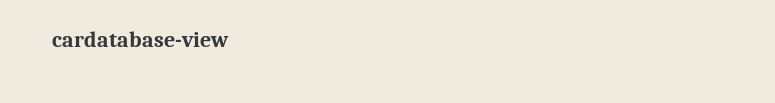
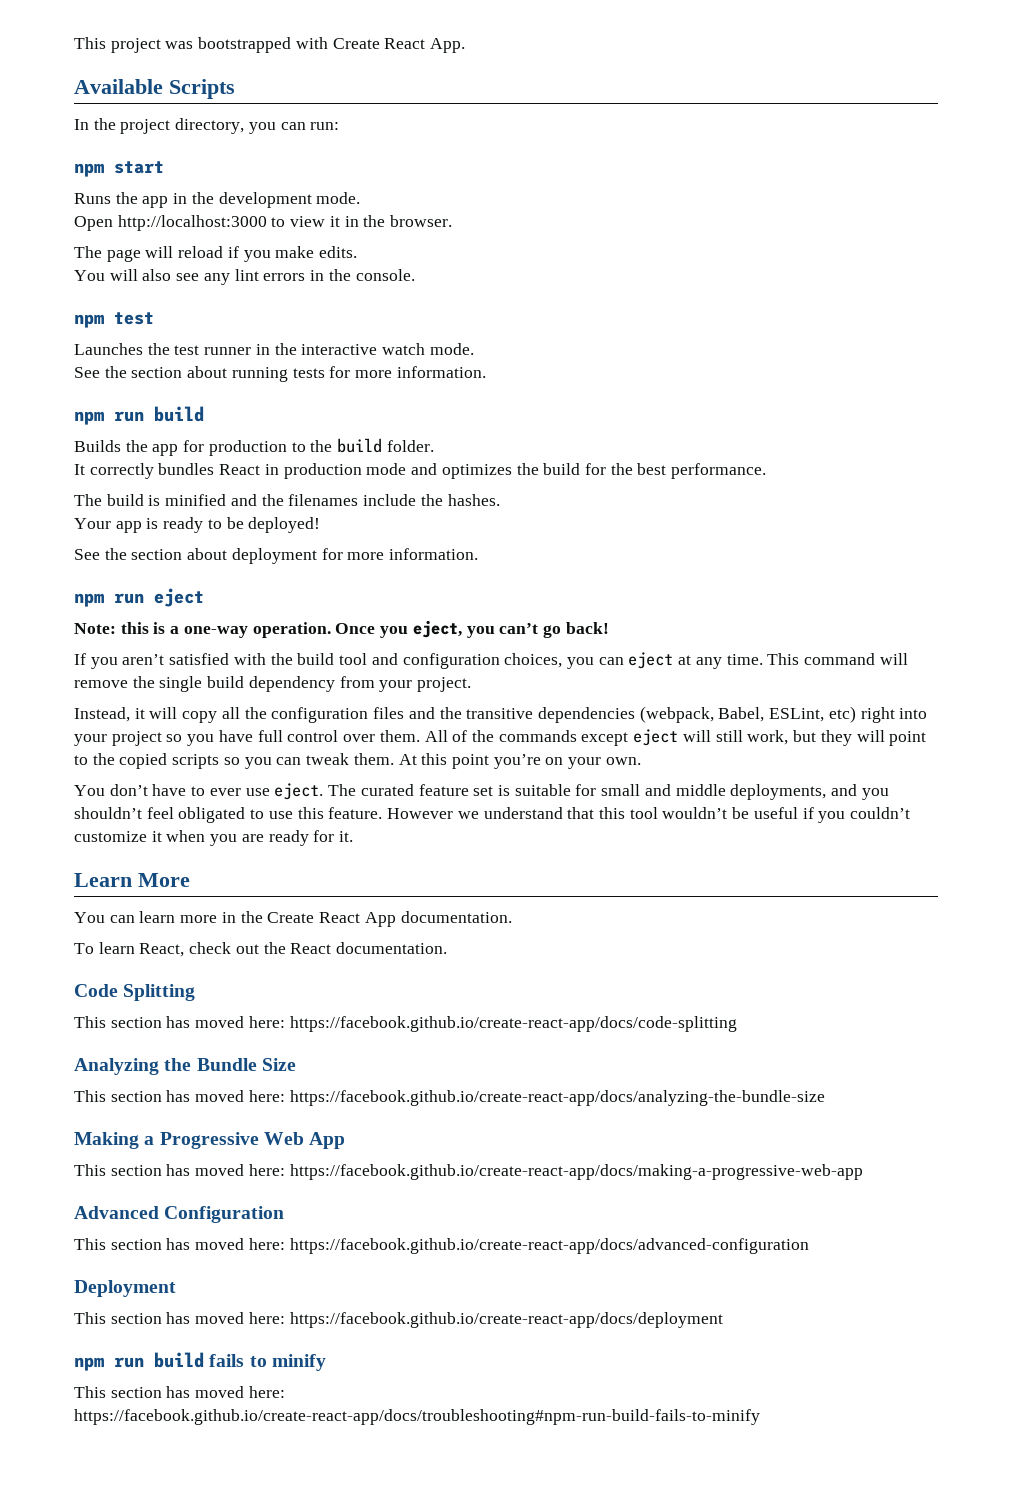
- cardatabase-view
+ This project was bootstrapped with Create React App.
+ Available Scripts
+ In the project directory, you can run:
+ npm start
+ Runs the app in the development mode.
+ Open http://localhost:3000 to view it in the browser.
+ The page will reload if you make edits.
+ You will also see any lint errors in the console.
+ npm test
+ Launches the test runner in the interactive watch mode.
+ See the section about running tests for more information.
+ npm run build
+ Builds the app for production to the build folder.
+ It correctly bundles React in production mode and optimizes the build for the best performance.
+ The build is minified and the filenames include the hashes.
+ Your app is ready to be deployed!
+ See the section about deployment for more information.
+ npm run eject
+ Note: this is a one-way operation. Once you eject, you can’t go back!
+ If you aren’t satisfied with the build tool and configuration choices, you can eject at any time. This command will remove the single build dependency from your project.
+ Instead, it will copy all the configuration files and the transitive dependencies (webpack, Babel, ESLint, etc) right into your project so you have full control over them. All of the commands except eject will still work, but they will point to the copied scripts so you can tweak them. At this point you’re on your own.
+ You don’t have to ever use eject. The curated feature set is suitable for small and middle deployments, and you shouldn’t feel obligated to use this feature. However we understand that this tool wouldn’t be useful if you couldn’t customize it when you are ready for it.
+ Learn More
+ You can learn more in the Create React App documentation.
+ To learn React, check out the React documentation.
+ Code Splitting
+ This section has moved here: https://facebook.github.io/create-react-app/docs/code-splitting
+ Analyzing the Bundle Size
+ This section has moved here: https://facebook.github.io/create-react-app/docs/analyzing-the-bundle-size
+ Making a Progressive Web App
+ This section has moved here: https://facebook.github.io/create-react-app/docs/making-a-progressive-web-app
+ Advanced Configuration
+ This section has moved here: https://facebook.github.io/create-react-app/docs/advanced-configuration
+ Deployment
+ This section has moved here: https://facebook.github.io/create-react-app/docs/deployment
+ npm run build fails to minify
+ This section has moved here: https://facebook.github.io/create-react-app/docs/troubleshooting#npm-run-build-fails-to-minify

